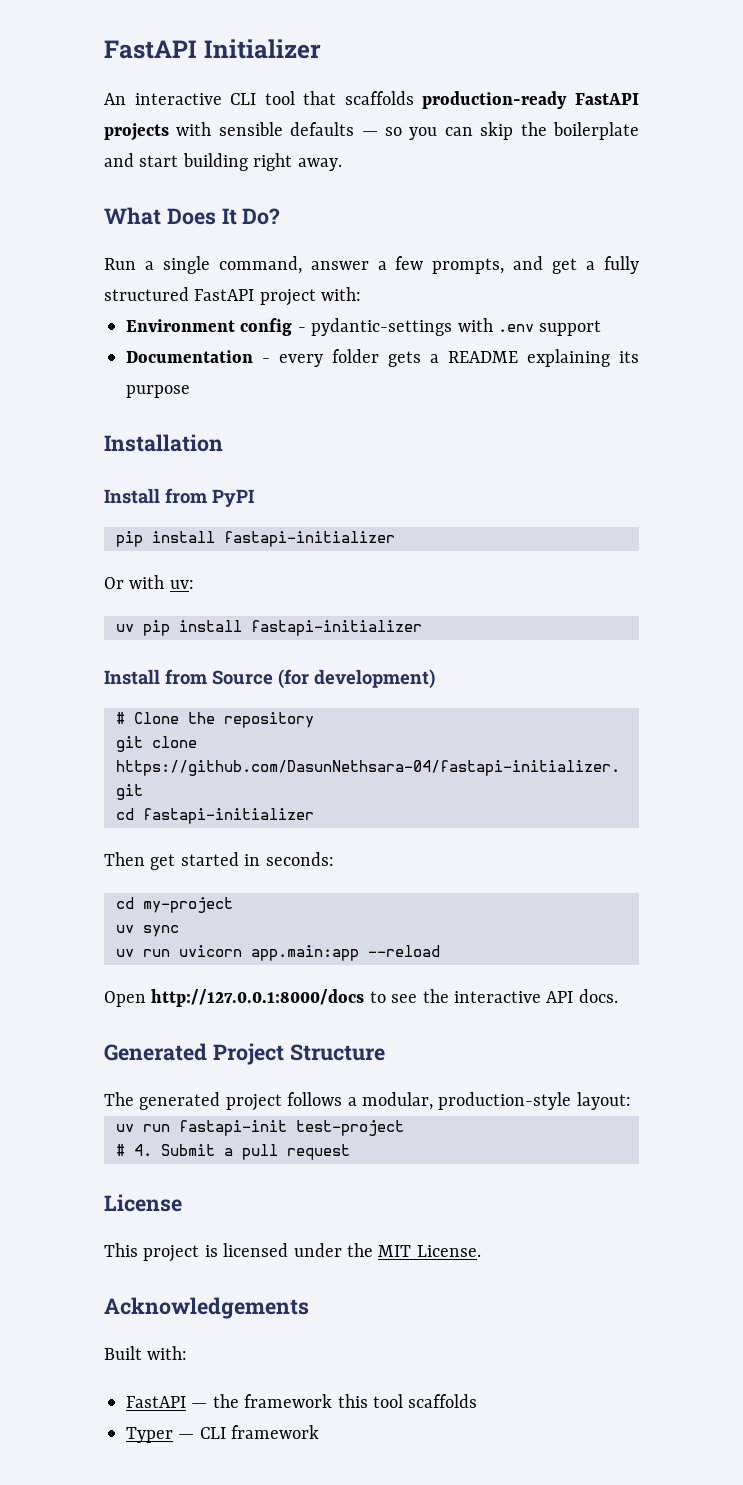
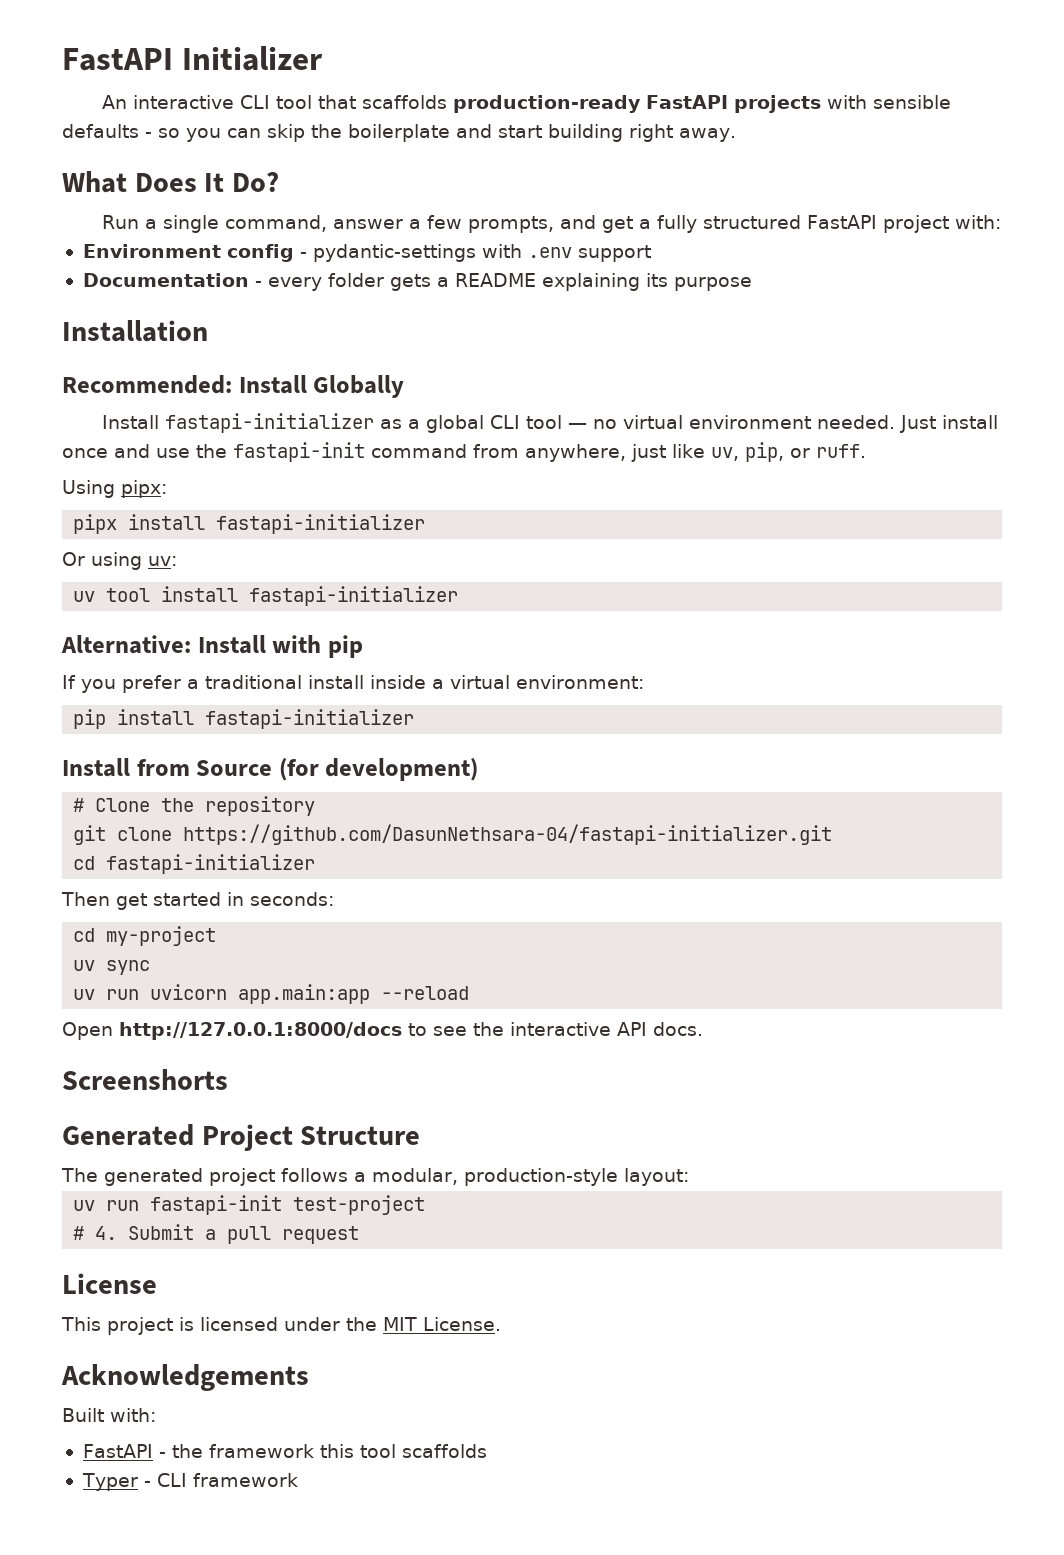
- An interactive CLI tool that scaffolds production-ready FastAPI projects with sensible defaults — so you can skip the boilerplate and start building right away.
+ An interactive CLI tool that scaffolds production-ready FastAPI projects with sensible defaults - so you can skip the boilerplate and start building right away.
- Install from PyPI
- pip install fastapi-initializer
+ Recommended: Install Globally
+ Install fastapi-initializer as a global CLI tool — no virtual environment needed. Just install once and use the fastapi-init command from anywhere, just like uv, pip, or ruff.
+ Using pipx:
+ pipx install fastapi-initializer
- Or with uv:
+ Or using uv:
- uv pip install fastapi-initializer
+ uv tool install fastapi-initializer
+ Alternative: Install with pip
+ If you prefer a traditional install inside a virtual environment:
+ pip install fastapi-initializer
+ Screenshorts
- FastAPI — the framework this tool scaffolds
+ FastAPI - the framework this tool scaffolds
- Typer — CLI framework
+ Typer - CLI framework

